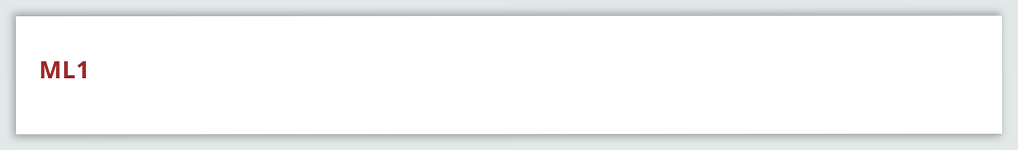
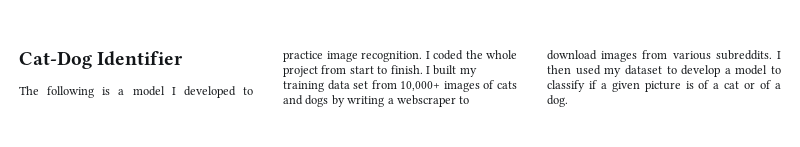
- ML1
+ Cat-Dog Identifier
+ The following is a model I developed to practice image recognition. I coded the whole project from start to finish. I built my training data set from 10,000+ images of cats and dogs by writing a webscraper to download images from various subreddits. I then used my dataset to develop a model to classify if a given picture is of a cat or of a dog.

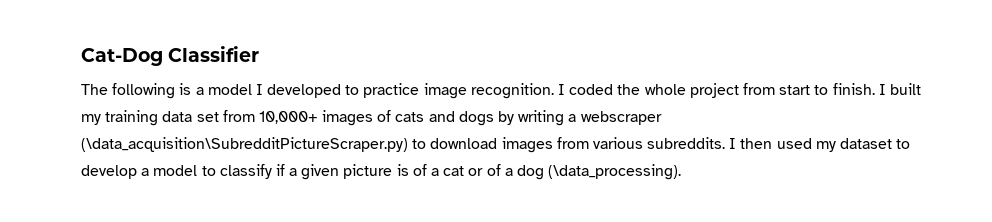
- Cat-Dog Identifier
+ Cat-Dog Classifier
- I built my training data set from 10,000+ images of cats and dogs by writing a webscraper to download images from various subreddits.
+ I built my training data set from 10,000+ images of cats and dogs by writing a webscraper (\data_acquisition\SubredditPictureScraper.py) to download images from various subreddits.
- I then used my dataset to develop a model to classify if a given picture is of a cat or of a dog.
+ I then used my dataset to develop a model to classify if a given picture is of a cat or of a dog (\data_processing).

